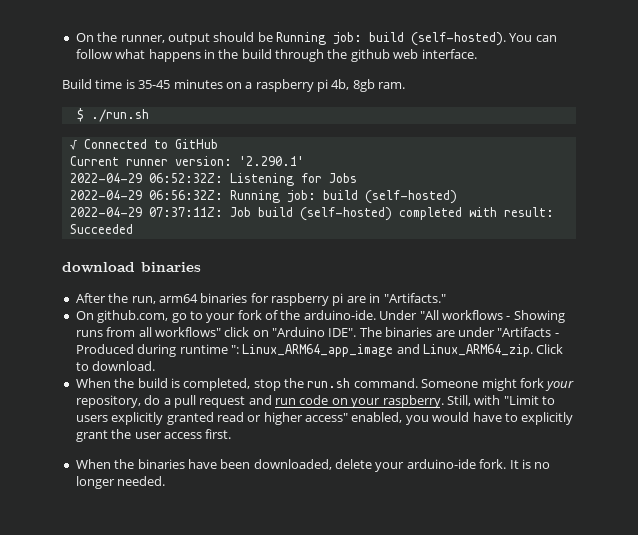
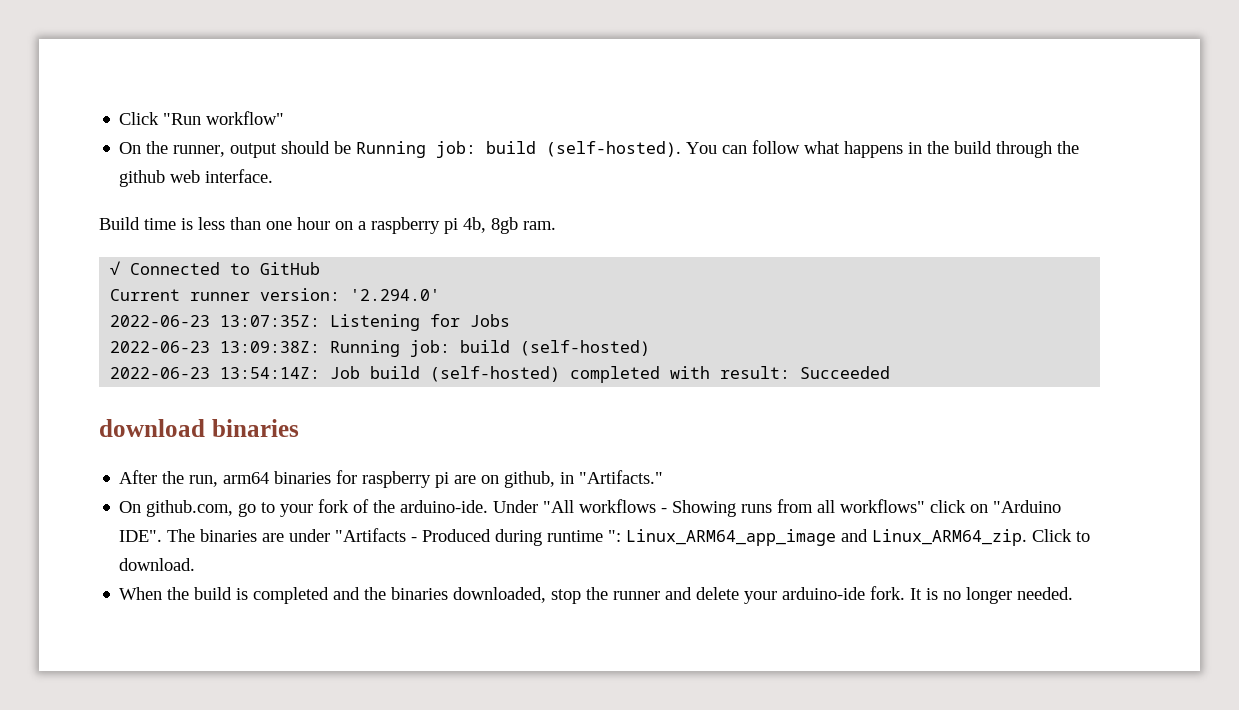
+ Click "Run workflow"
- Build time is 35-45 minutes on a raspberry pi 4b, 8gb ram.
+ Build time is less than one hour on a raspberry pi 4b, 8gb ram.
- $ ./run.sh
- Current runner version: '2.290.1'
- 2022-04-29 06:52:32Z: Listening for Jobs
+ Current runner version: '2.294.0'
+ 2022-06-23 13:07:35Z: Listening for Jobs
- 2022-04-29 06:56:32Z: Running job: build (self-hosted)
+ 2022-06-23 13:09:38Z: Running job: build (self-hosted)
- 2022-04-29 07:37:11Z: Job build (self-hosted) completed with result: Succeeded
+ 2022-06-23 13:54:14Z: Job build (self-hosted) completed with result: Succeeded
- After the run, arm64 binaries for raspberry pi are in "Artifacts."
+ After the run, arm64 binaries for raspberry pi are on github, in "Artifacts."
- When the build is completed, stop the run.sh command. Someone might fork your repository, do a pull request and run code on your raspberry. Still, with "Limit to users explicitly granted read or higher access" enabled, you would have to explicitly grant the user access first.
- When the binaries have been downloaded, delete your arduino-ide fork.
+ When the build is completed and the binaries downloaded, stop the runner and delete your arduino-ide fork.

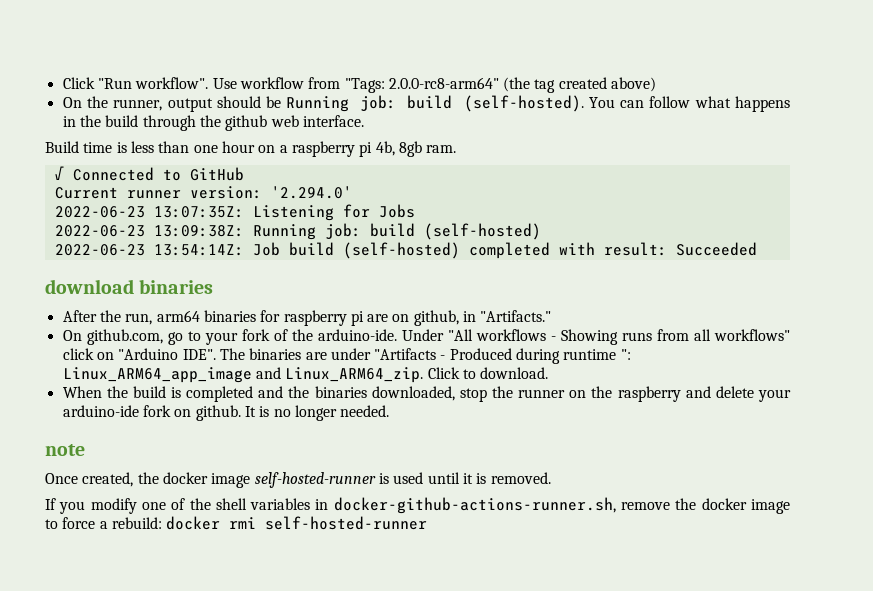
- Click "Run workflow"
+ Click "Run workflow". Use workflow from "Tags: 2.0.0-rc8-arm64" (the tag created above)
- When the build is completed and the binaries downloaded, stop the runner and delete your arduino-ide fork.
+ When the build is completed and the binaries downloaded, stop the runner on the raspberry and delete your arduino-ide fork on github.
+ note
+ Once created, the docker image self-hosted-runner is used until it is removed.
+ If you modify one of the shell variables in docker-github-actions-runner.sh, remove the docker image to force a rebuild: docker rmi self-hosted-runner

